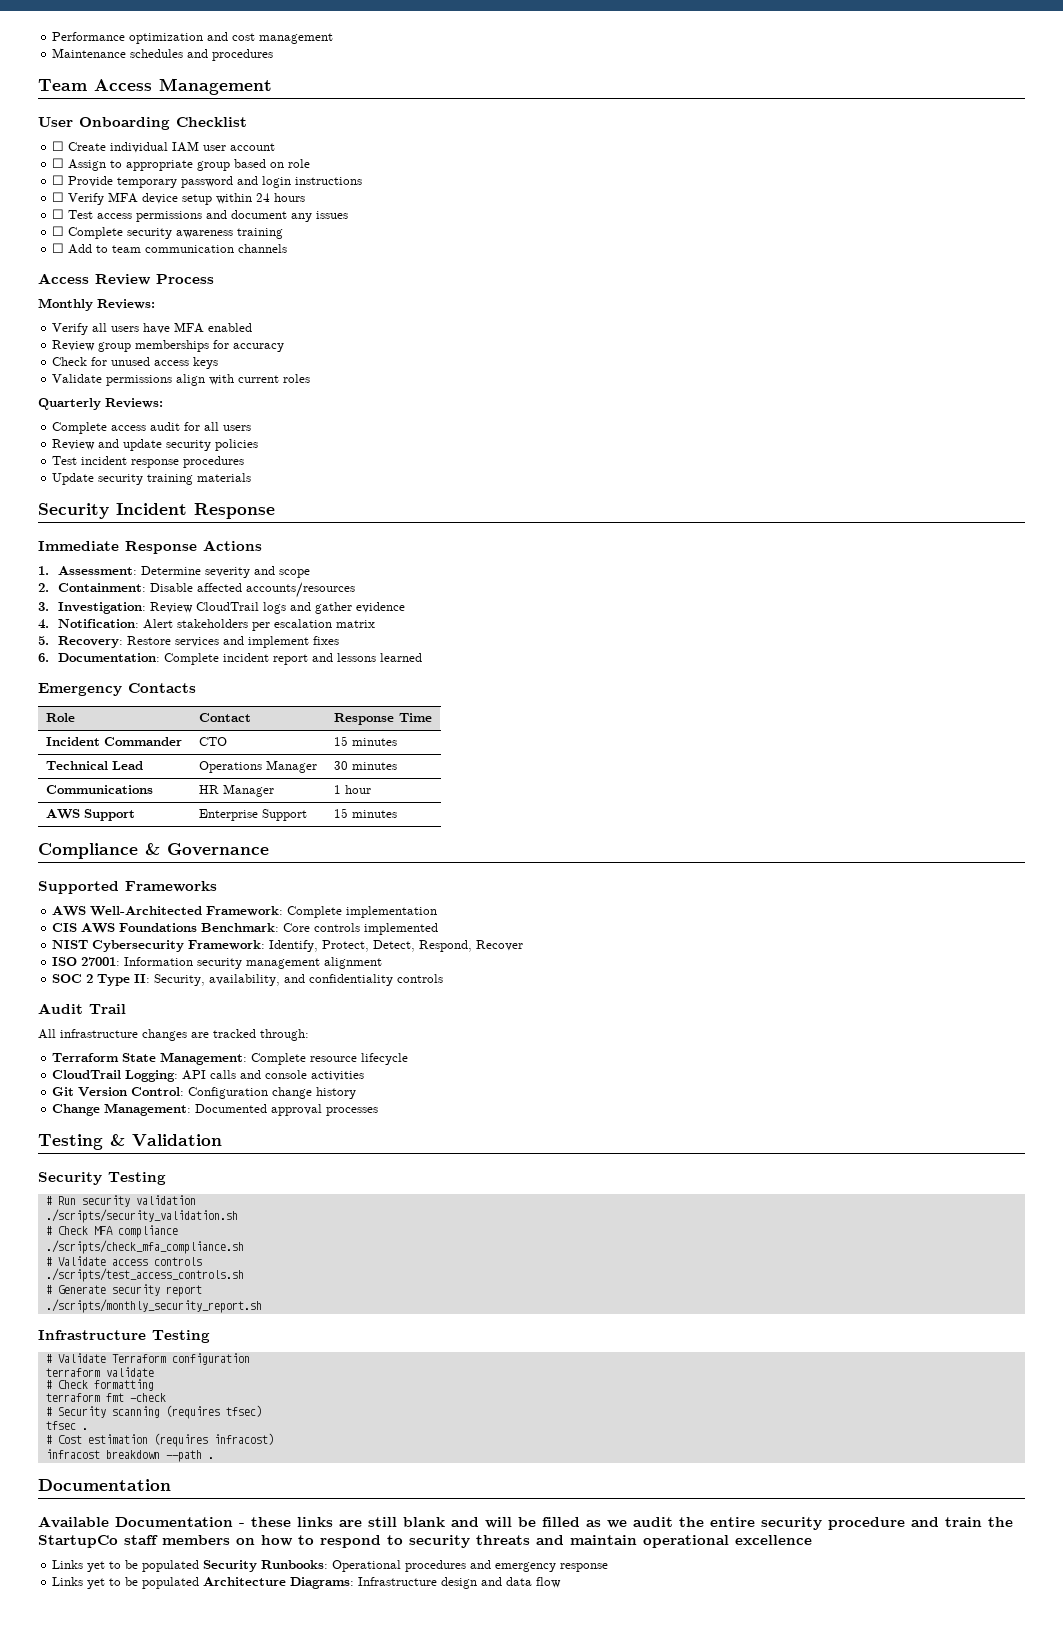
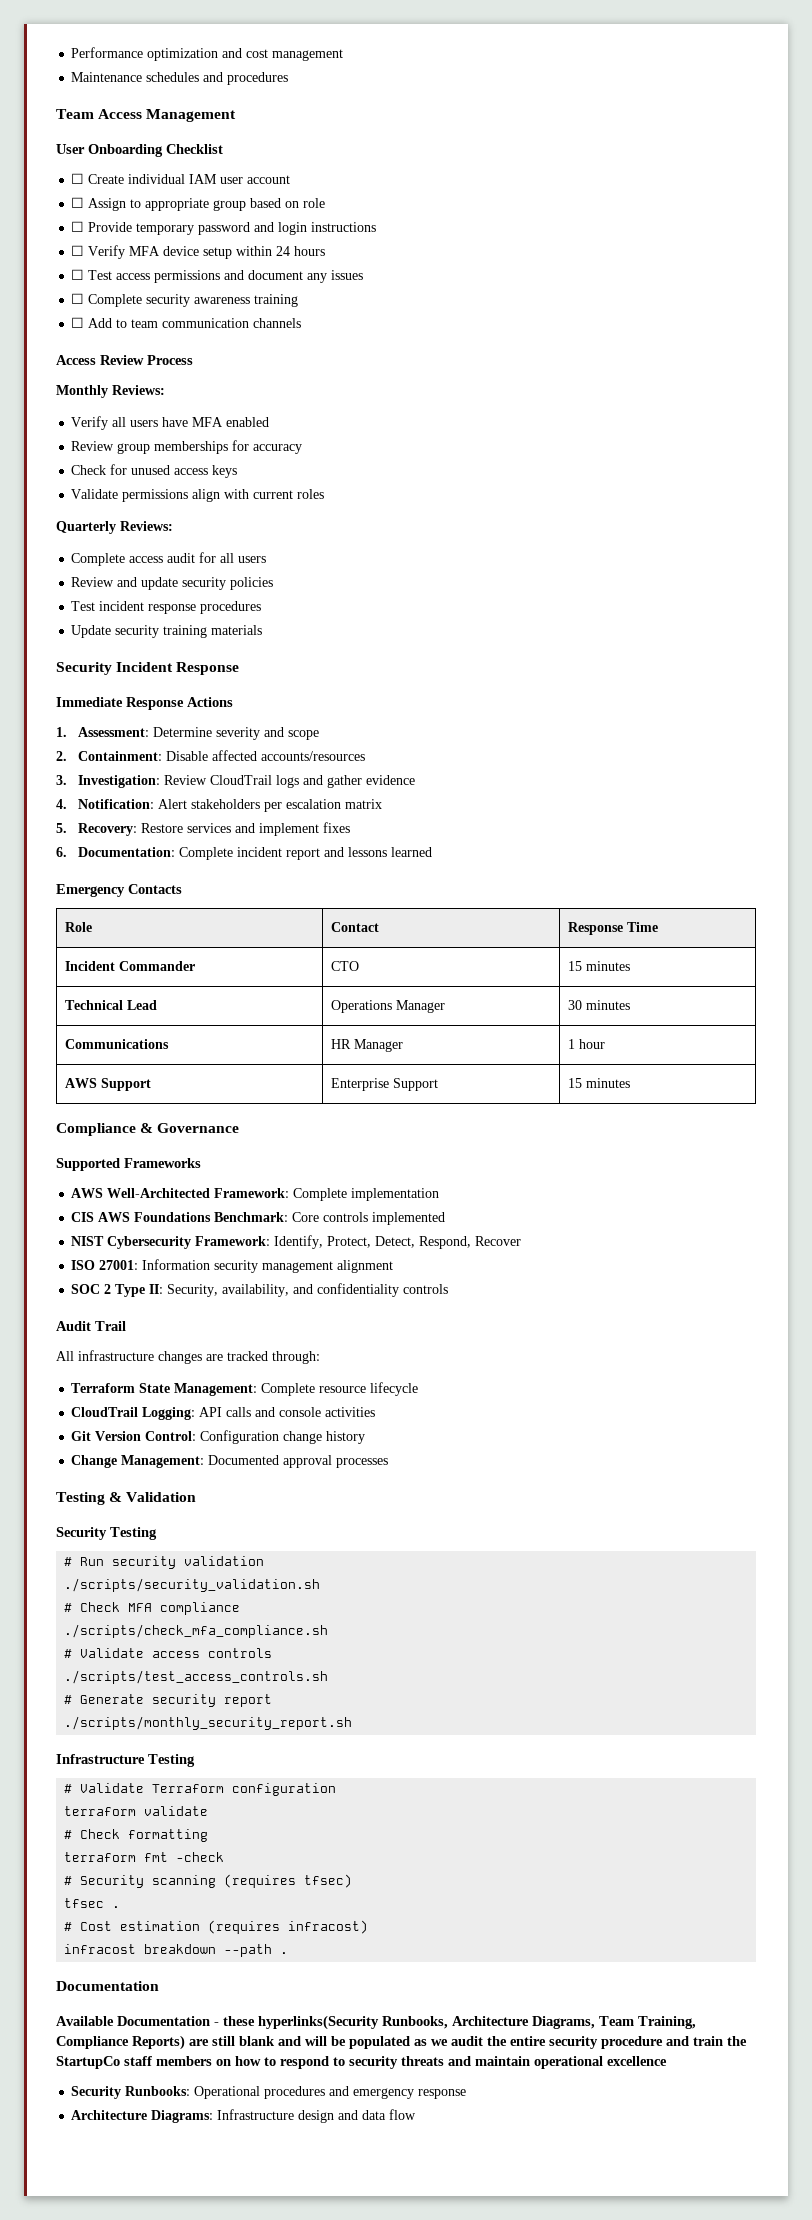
- Available Documentation - these links are still blank and will be filled as we audit the entire security procedure and train the StartupCo staff members on how to respond to security threats and maintain operational excellence
+ Available Documentation - these hyperlinks(Security Runbooks, Architecture Diagrams, Team Training, Compliance Reports) are still blank and will be populated as we audit the entire security procedure and train the StartupCo staff members on how to respond to security threats and maintain operational excellence
- Links yet to be populated Security Runbooks: Operational procedures and emergency response
+ Security Runbooks: Operational procedures and emergency response
- Links yet to be populated Architecture Diagrams: Infrastructure design and data flow
+ Architecture Diagrams: Infrastructure design and data flow

